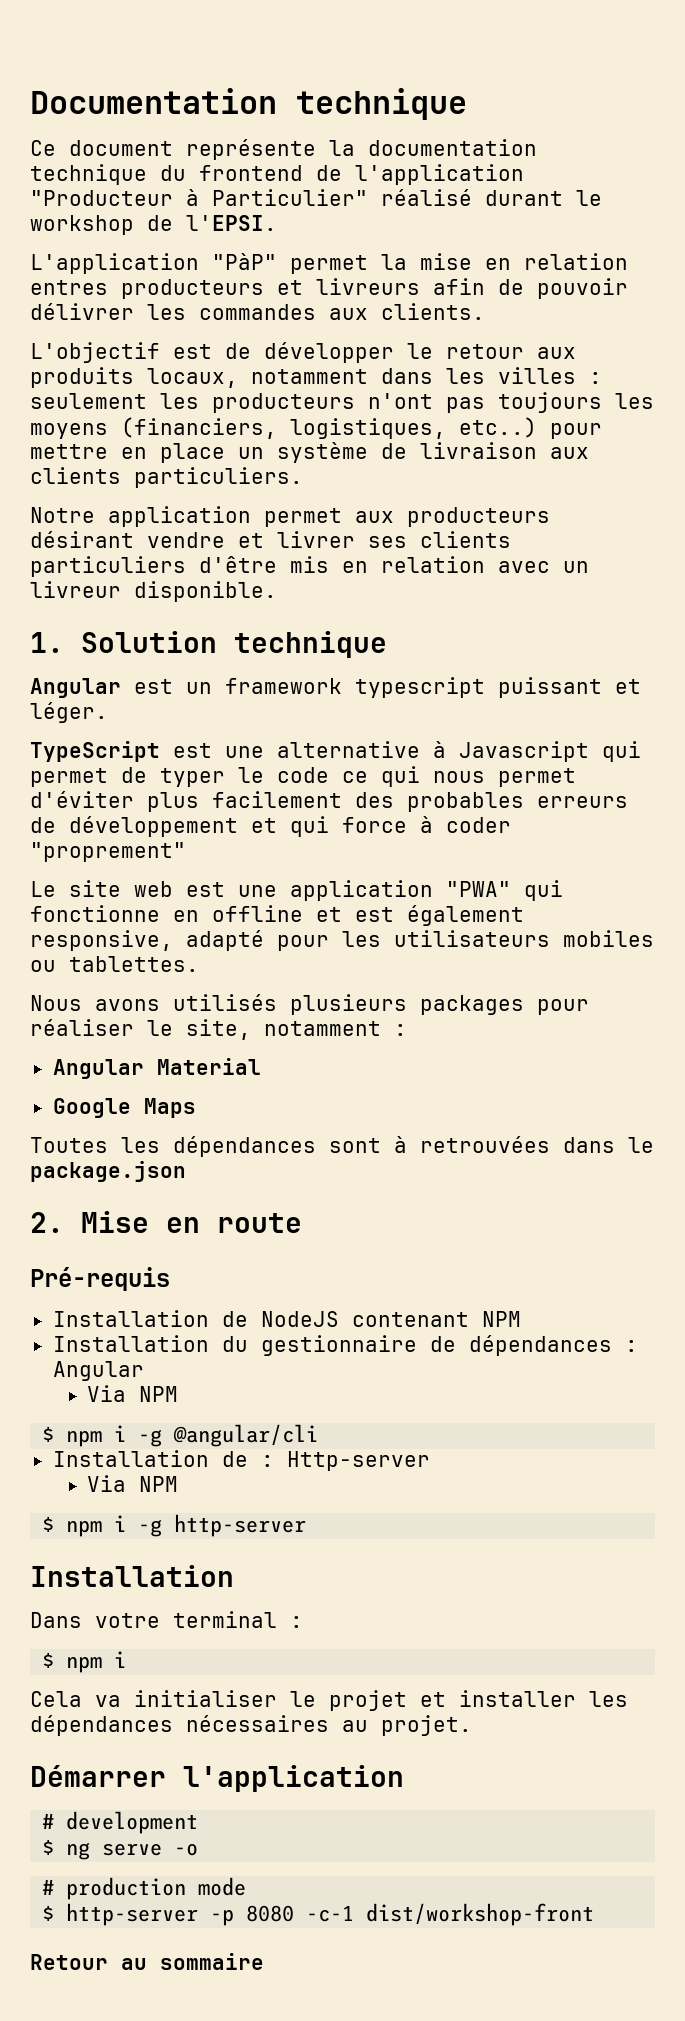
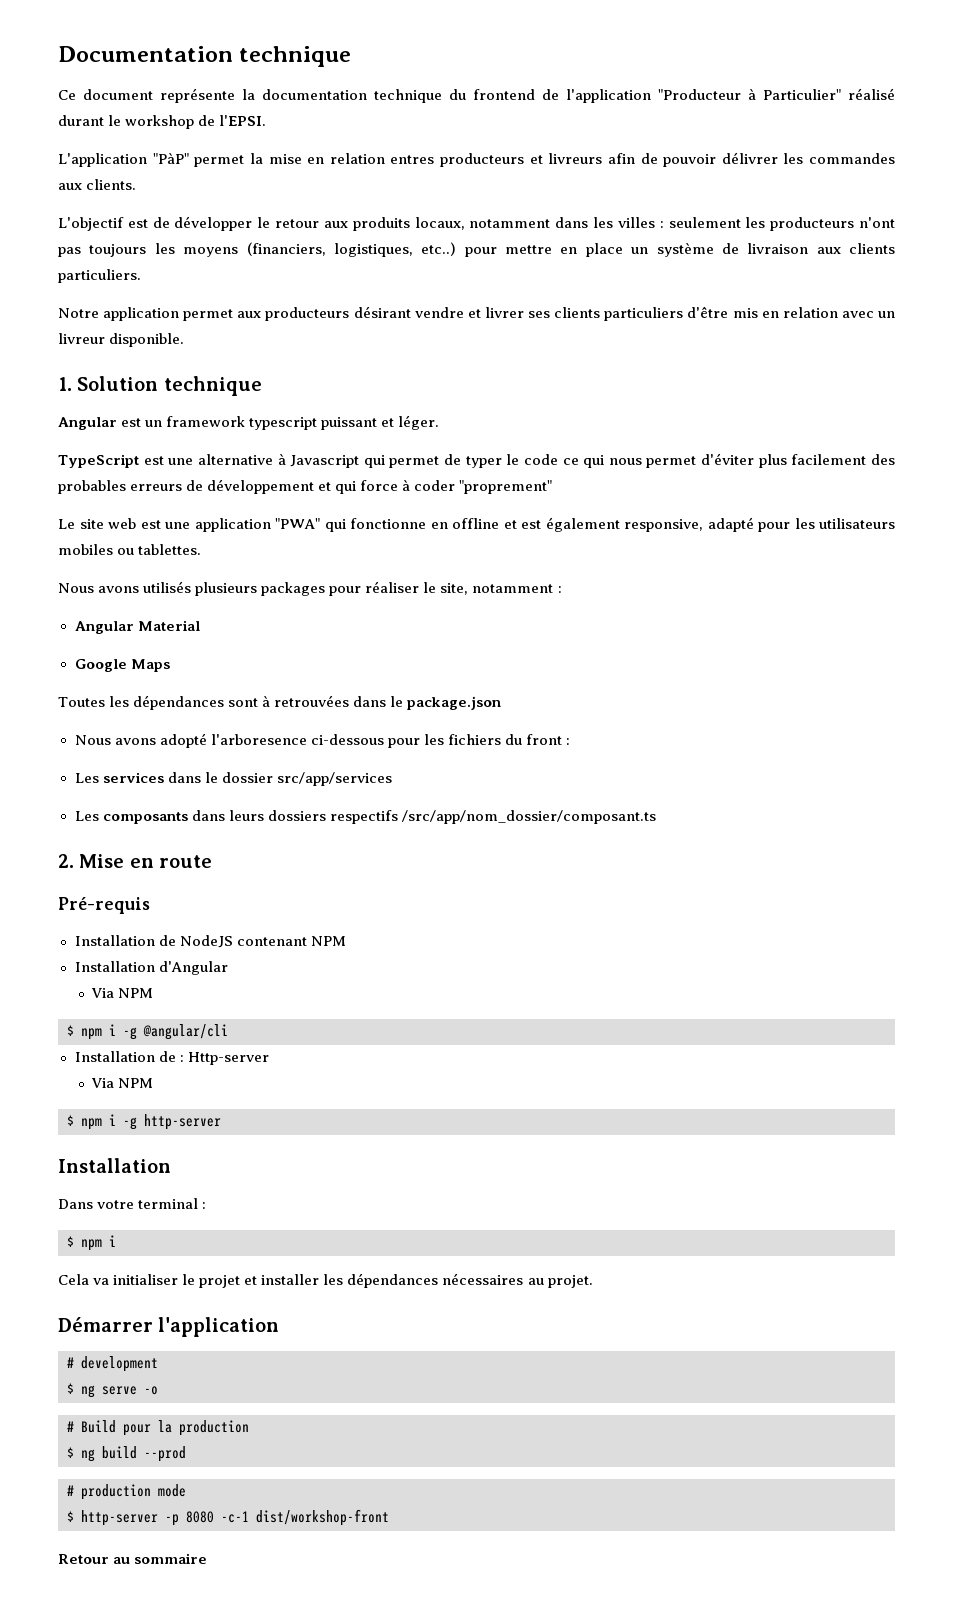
+ Nous avons adopté l'arboresence ci-dessous pour les fichiers du front :
+ Les services dans le dossier src/app/services
+ Les composants dans leurs dossiers respectifs /src/app/nom_dossier/composant.ts
- Installation du gestionnaire de dépendances : Angular
+ Installation d'Angular
+ # Build pour la production
+ $ ng build --prod

